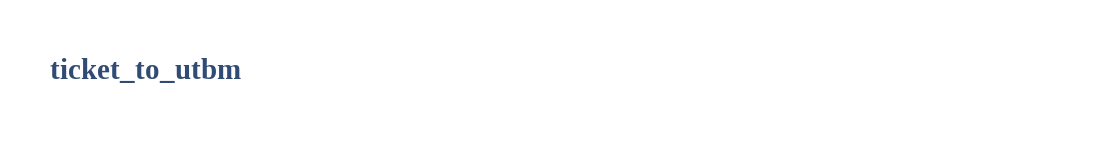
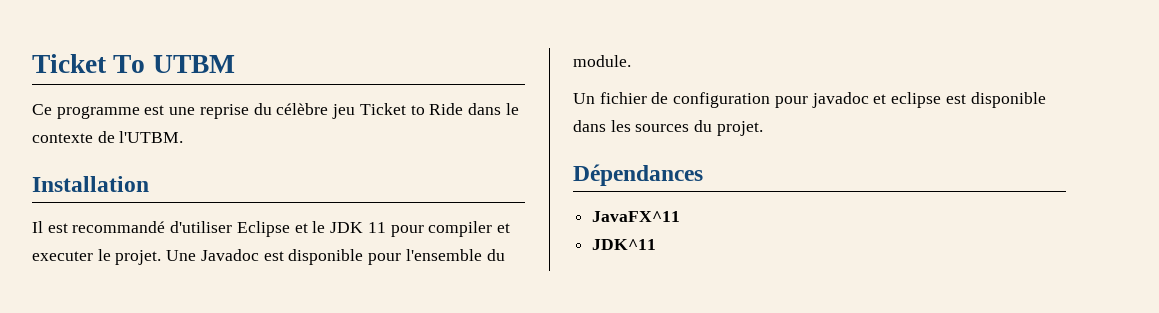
- ticket_to_utbm
+ Ticket To UTBM
+ Ce programme est une reprise du célèbre jeu Ticket to Ride dans le contexte de l'UTBM.
+ Installation
+ Il est recommandé d'utiliser Eclipse et le JDK 11 pour compiler et executer le projet. Une Javadoc est disponible pour l'ensemble du module.
+ Un fichier de configuration pour javadoc et eclipse est disponible dans les sources du projet.
+ Dépendances
+ JavaFX^11
+ JDK^11

